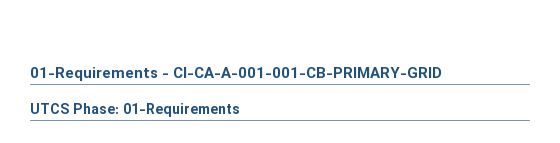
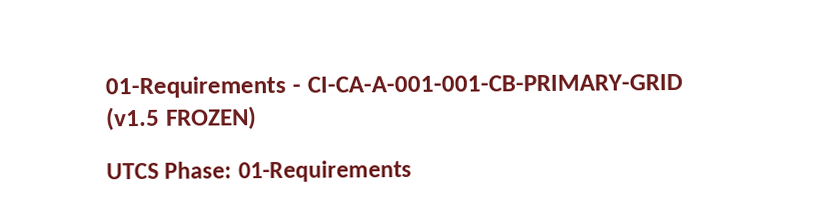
- 01-Requirements - CI-CA-A-001-001-CB-PRIMARY-GRID
+ 01-Requirements - CI-CA-A-001-001-CB-PRIMARY-GRID (v1.5 FROZEN)

